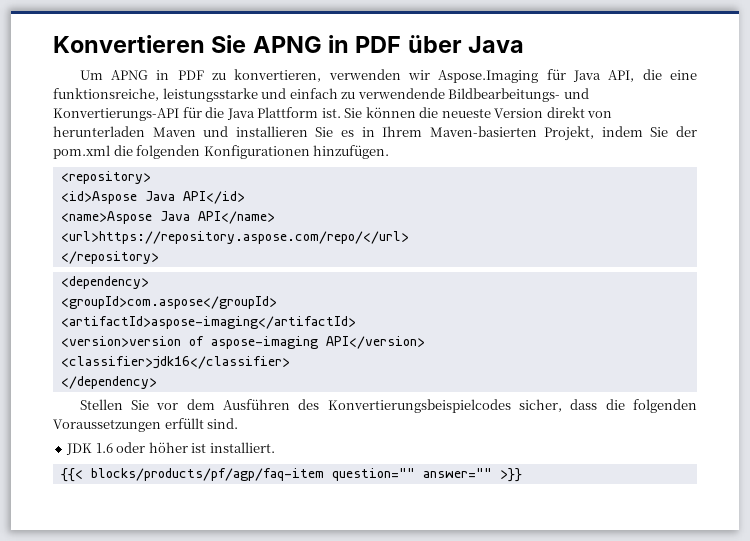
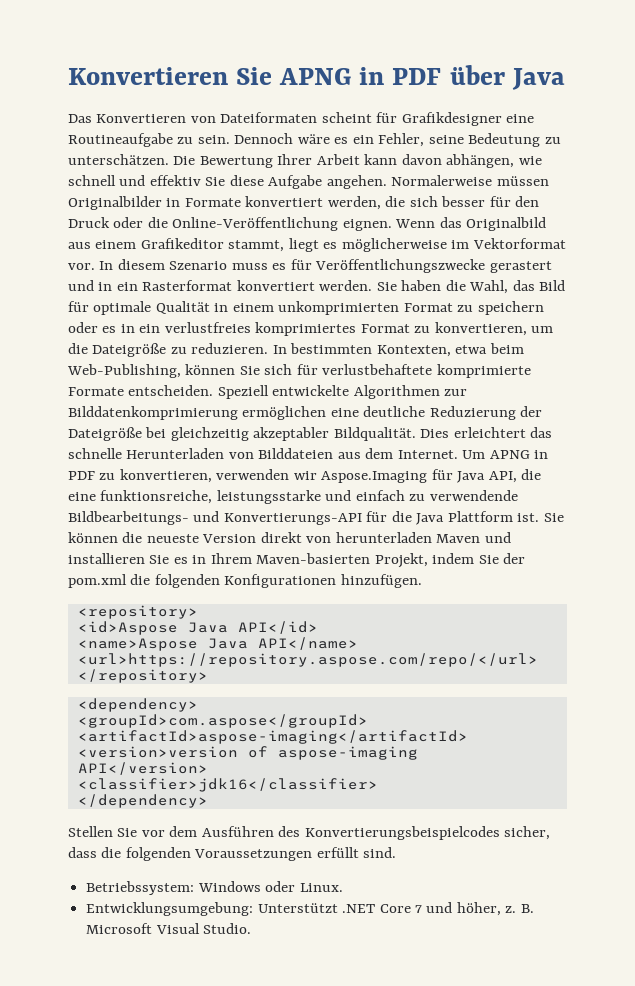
+ Das Konvertieren von Dateiformaten scheint für Grafikdesigner eine Routineaufgabe zu sein. Dennoch wäre es ein Fehler, seine Bedeutung zu unterschätzen. Die Bewertung Ihrer Arbeit kann davon abhängen, wie schnell und effektiv Sie diese Aufgabe angehen. Normalerweise müssen Originalbilder in Formate konvertiert werden, die sich besser für den Druck oder die Online-Veröffentlichung eignen. Wenn das Originalbild aus einem Grafikeditor stammt, liegt es möglicherweise im Vektorformat vor. In diesem Szenario muss es für Veröffentlichungszwecke gerastert und in ein Rasterformat konvertiert werden. Sie haben die Wahl, das Bild für optimale Qualität in einem unkomprimierten Format zu speichern oder es in ein verlustfreies komprimiertes Format zu konvertieren, um die Dateigröße zu reduzieren. In bestimmten Kontexten, etwa beim Web-Publishing, können Sie sich für verlustbehaftete komprimierte Formate entscheiden. Speziell entwickelte Algorithmen zur Bilddatenkomprimierung ermöglichen eine deutliche Reduzierung der Dateigröße bei gleichzeitig akzeptabler Bildqualität. Dies erleichtert das schnelle Herunterladen von Bilddateien aus dem Internet.
- JDK 1.6 oder höher ist installiert.
- {{< blocks/products/pf/agp/faq-item question="" answer="" >}}
+ Betriebssystem: Windows oder Linux.
+ Entwicklungsumgebung: Unterstützt .NET Core 7 und höher, z. B. Microsoft Visual Studio.

